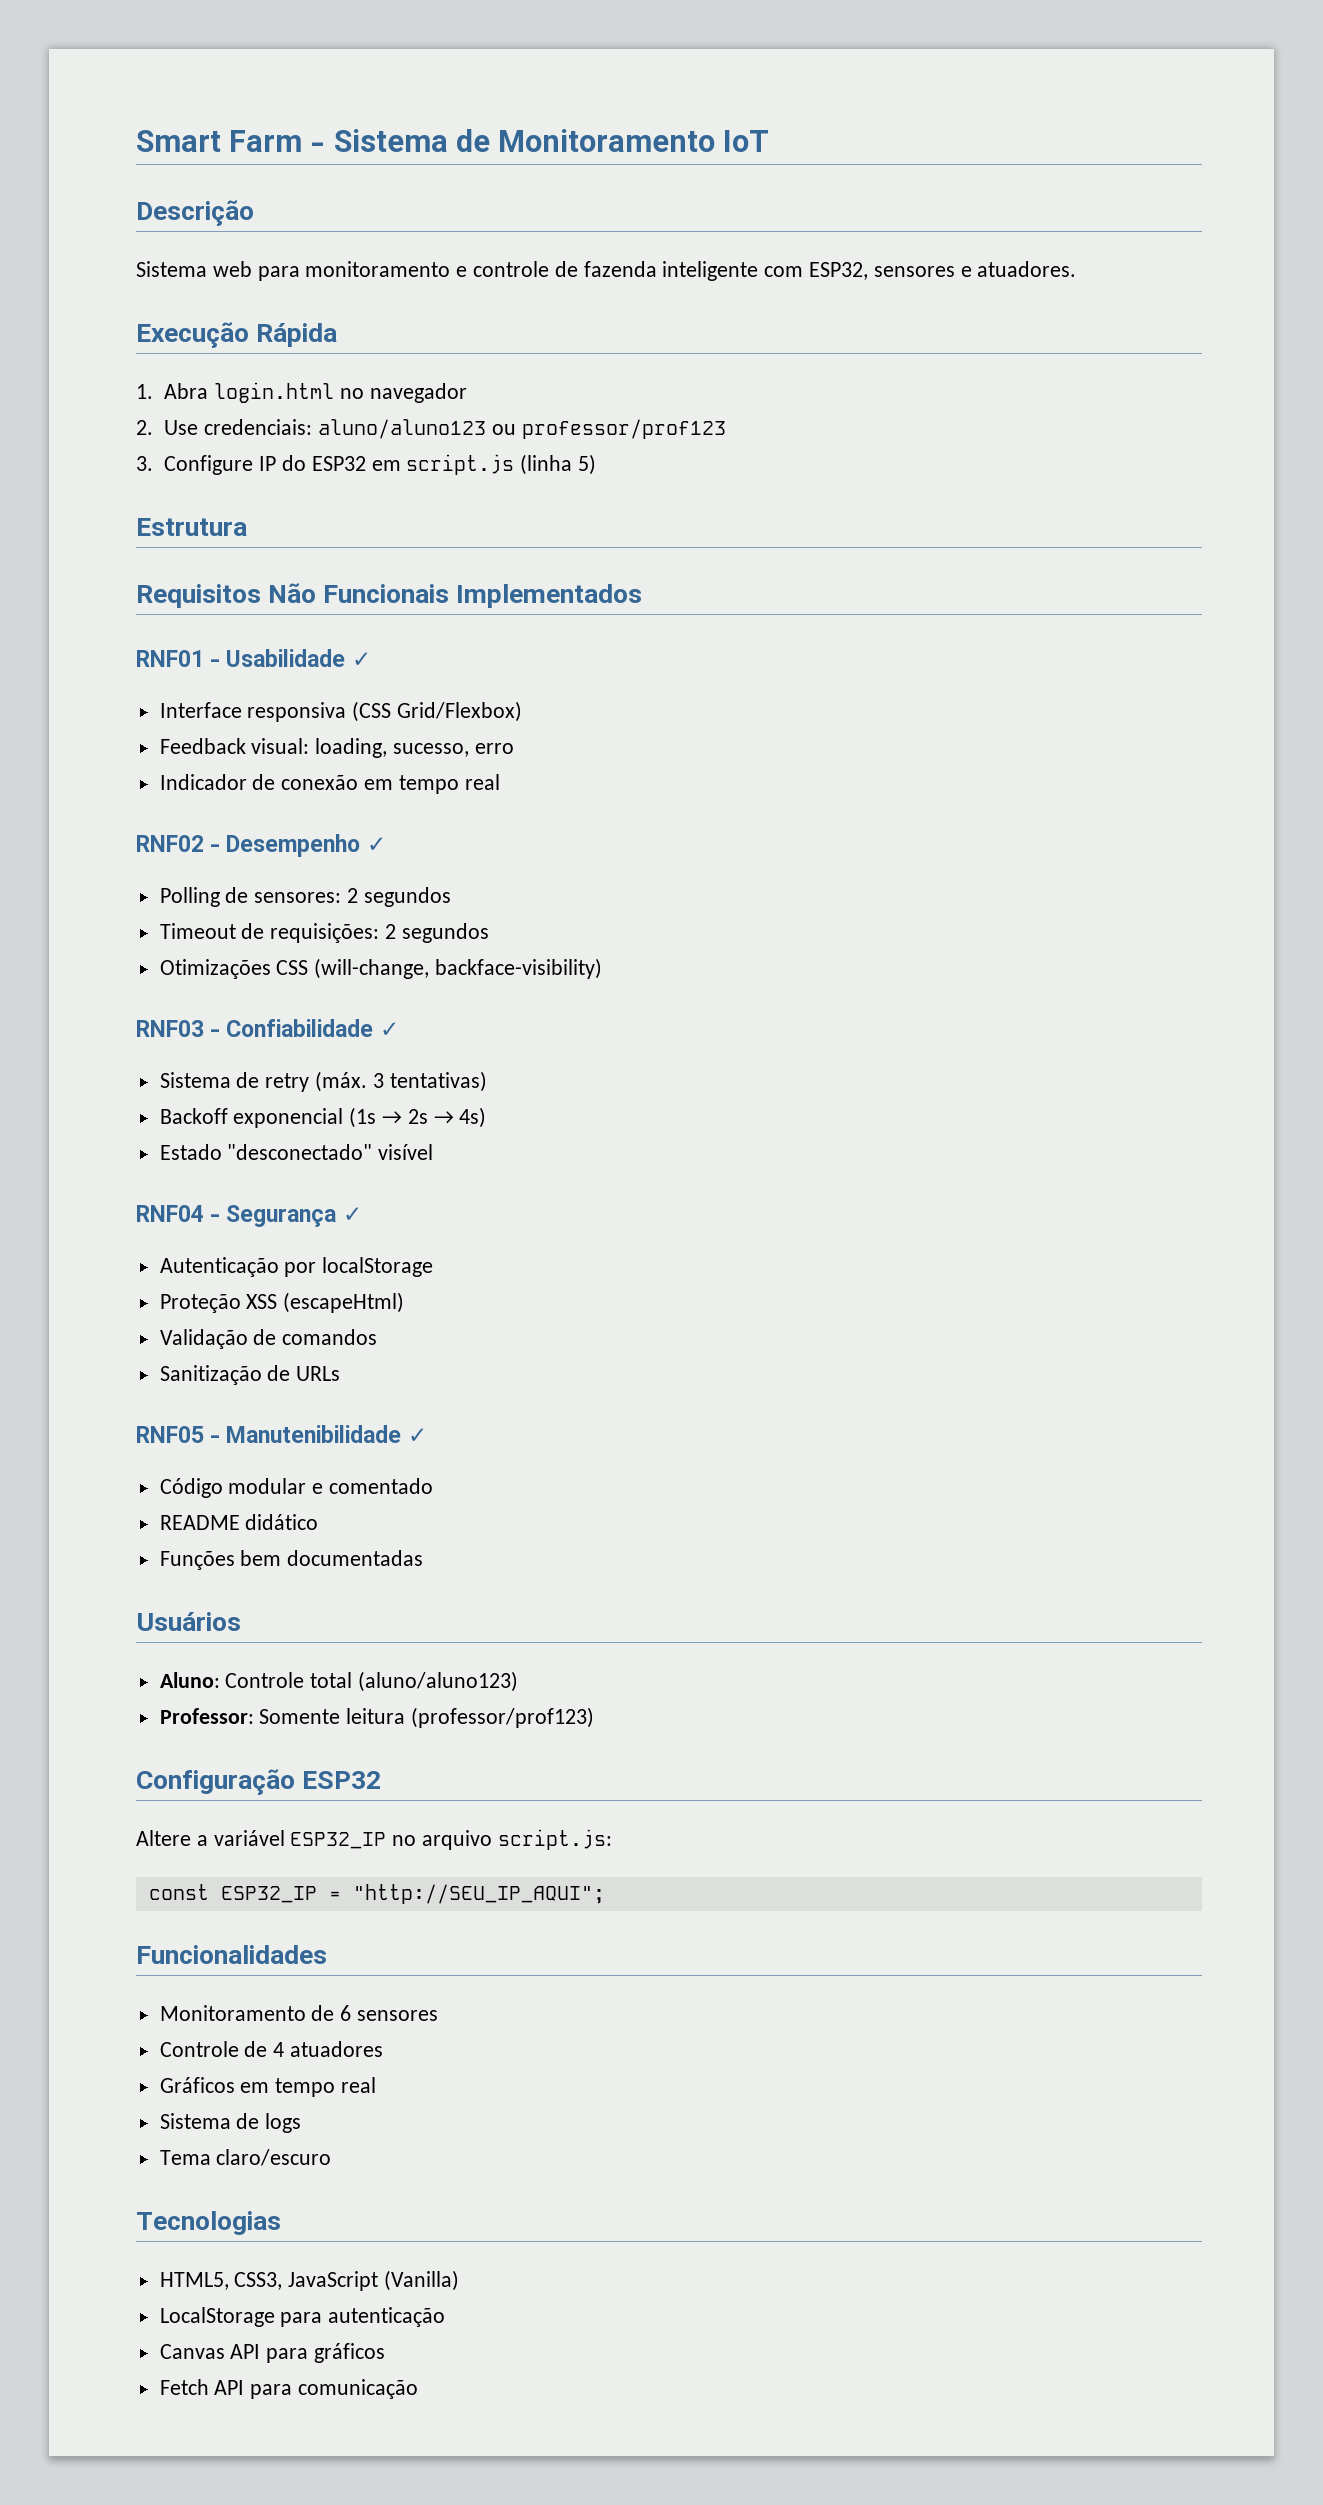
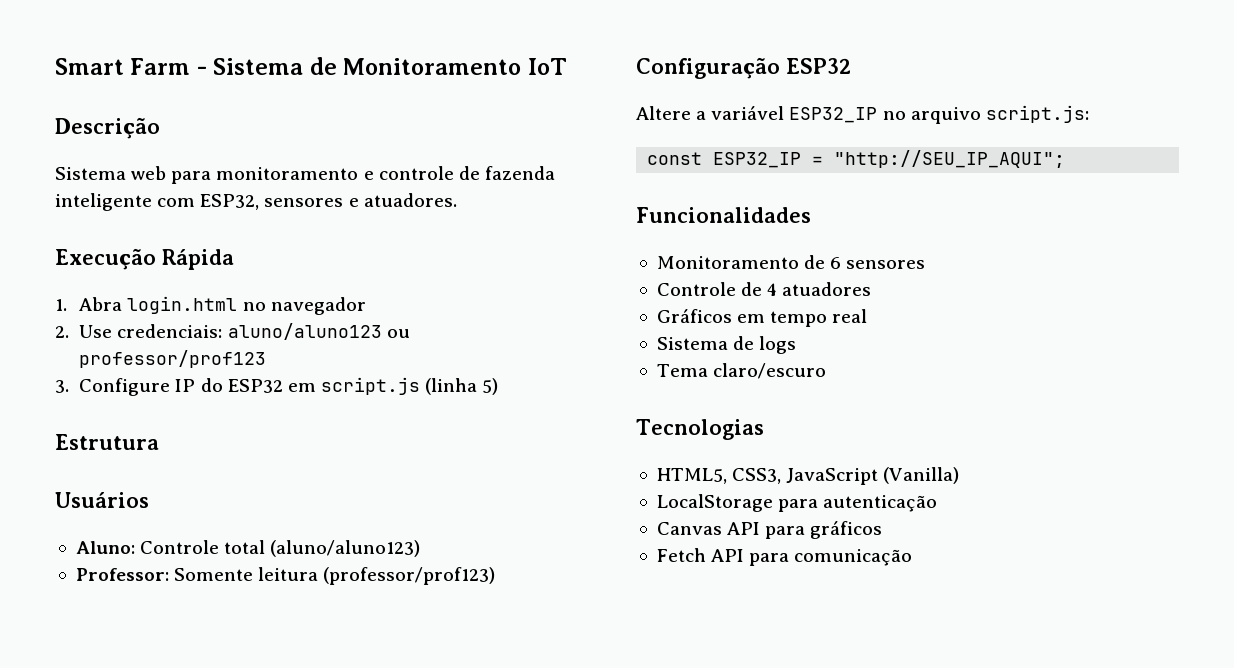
- Requisitos Não Funcionais Implementados
- RNF01 - Usabilidade ✓
- Interface responsiva (CSS Grid/Flexbox)
- Feedback visual: loading, sucesso, erro
- Indicador de conexão em tempo real
- RNF02 - Desempenho ✓
- Polling de sensores: 2 segundos
- Timeout de requisições: 2 segundos
- Otimizações CSS (will-change, backface-visibility)
- RNF03 - Confiabilidade ✓
- Sistema de retry (máx. 3 tentativas)
- Backoff exponencial (1s → 2s → 4s)
- Estado "desconectado" visível
- RNF04 - Segurança ✓
- Autenticação por localStorage
- Proteção XSS (escapeHtml)
- Validação de comandos
- Sanitização de URLs
- RNF05 - Manutenibilidade ✓
- Código modular e comentado
- README didático
- Funções bem documentadas

